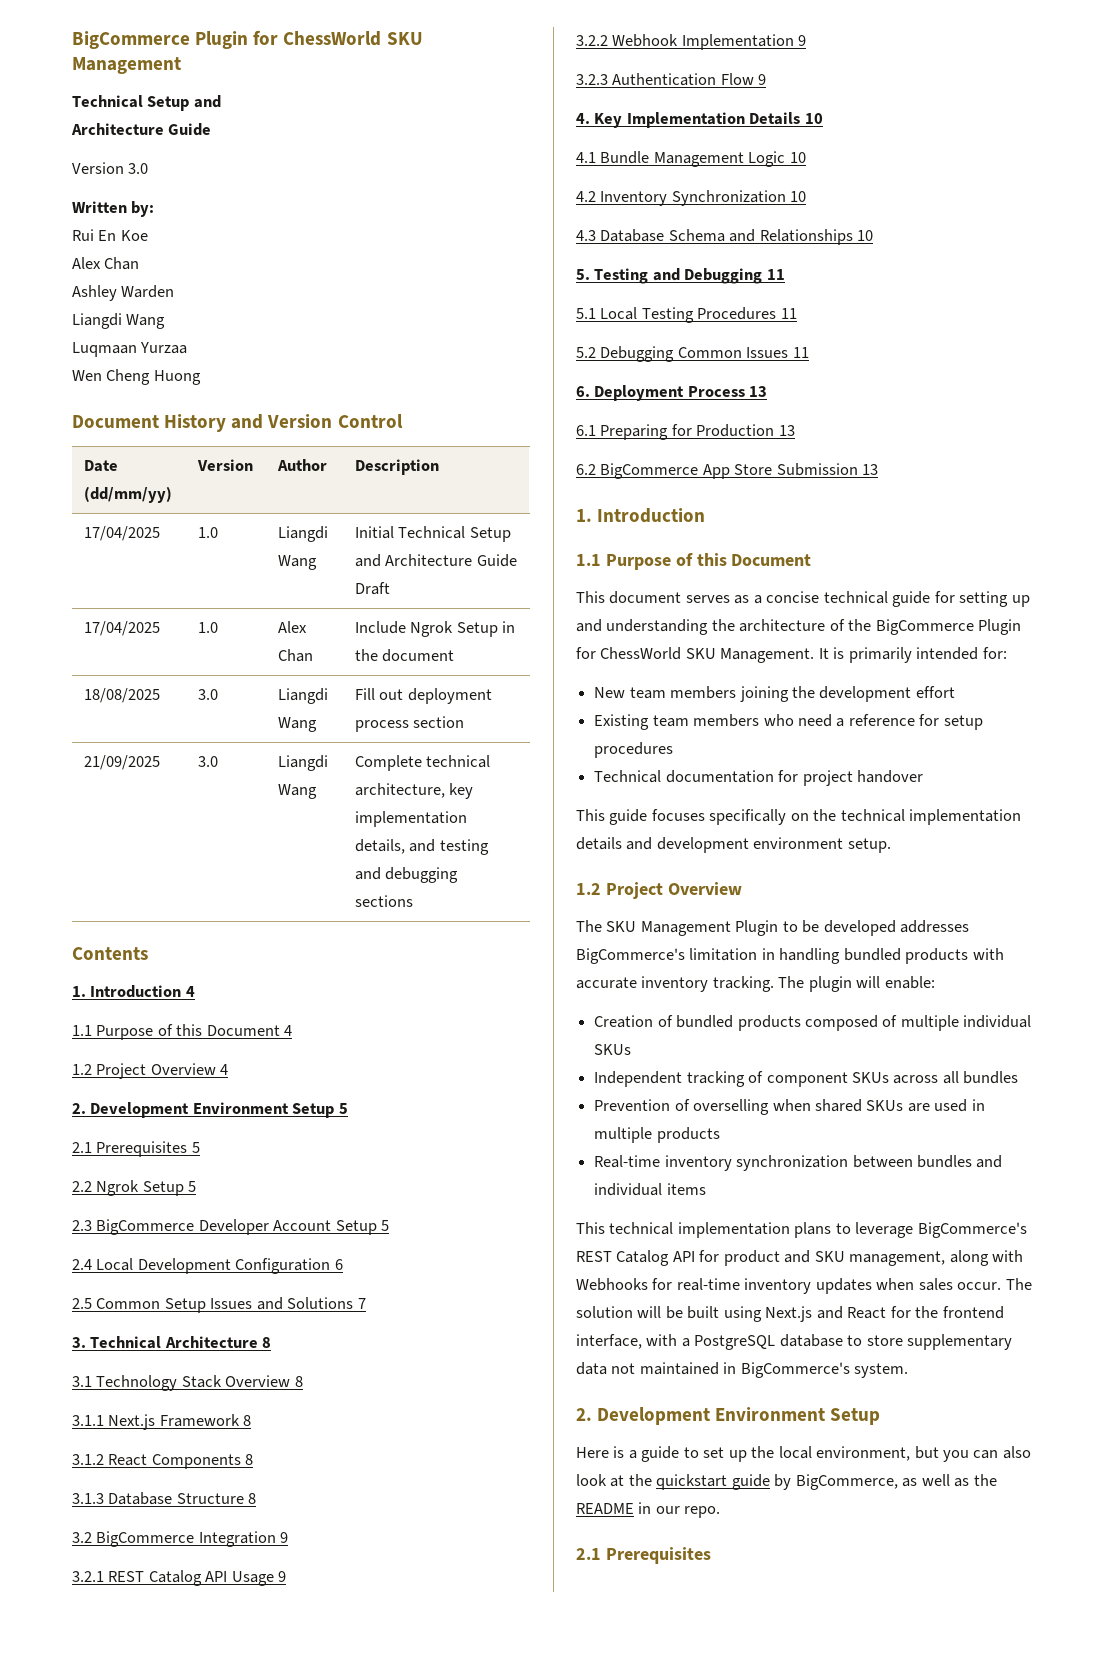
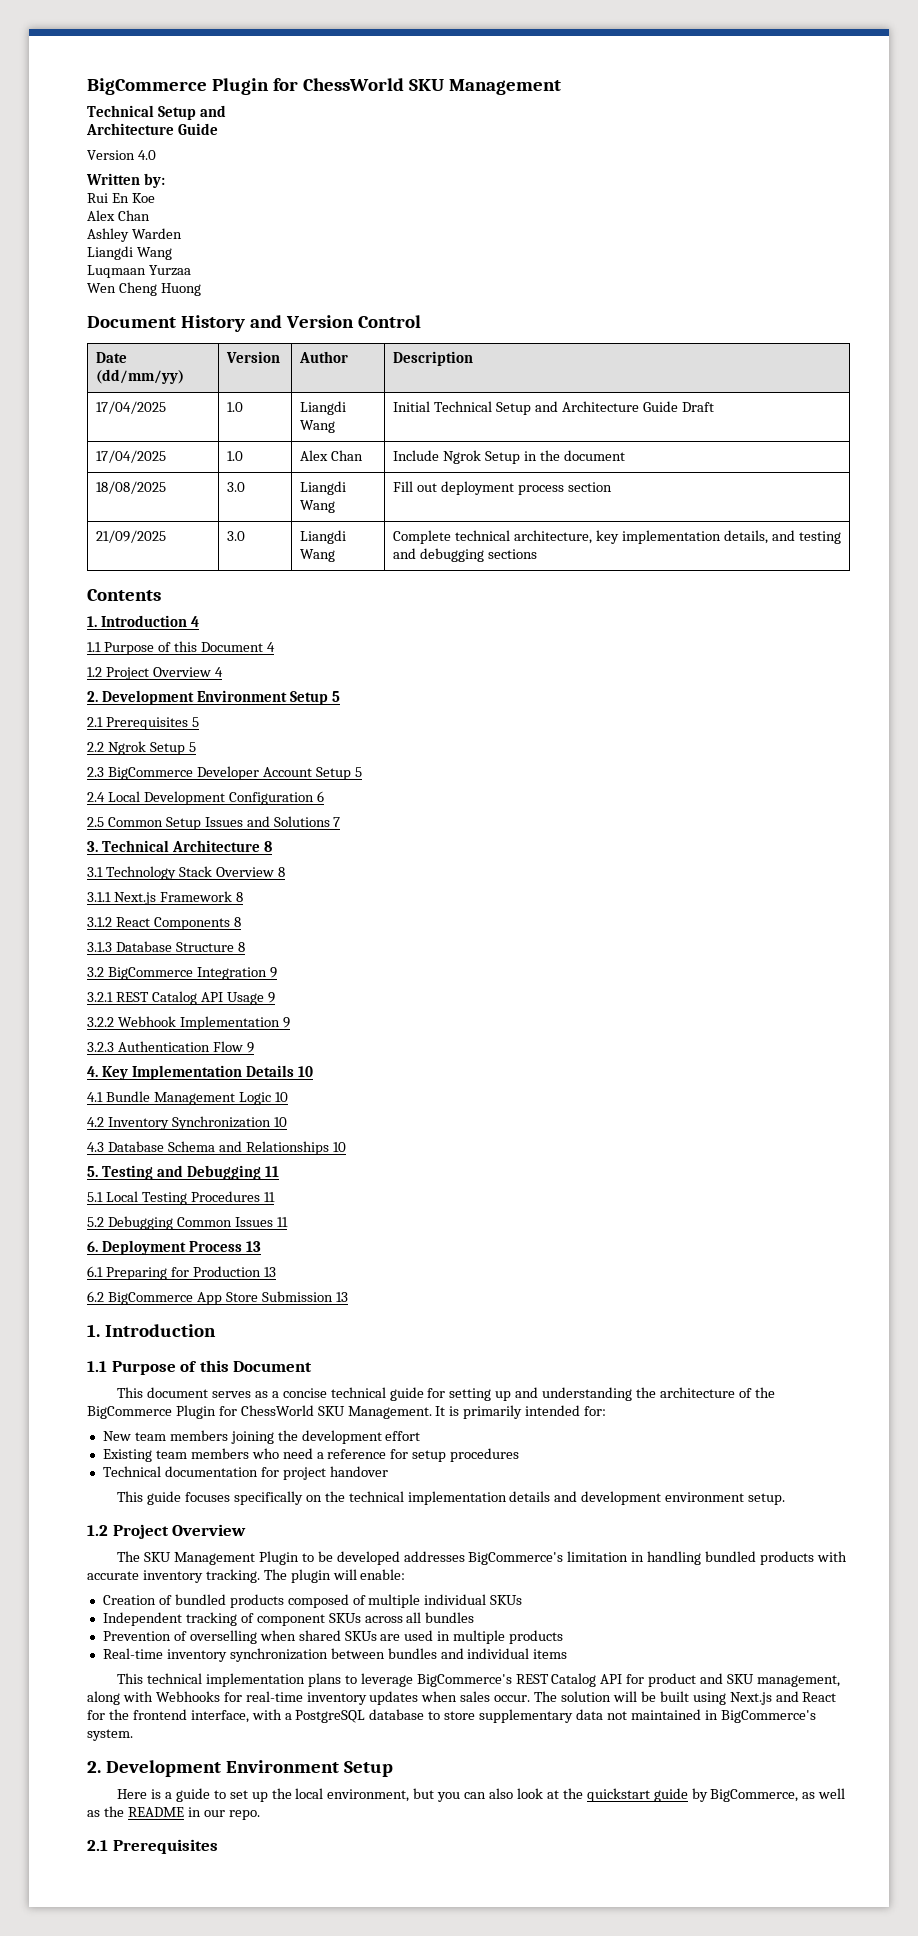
- Version 3.0
+ Version 4.0

